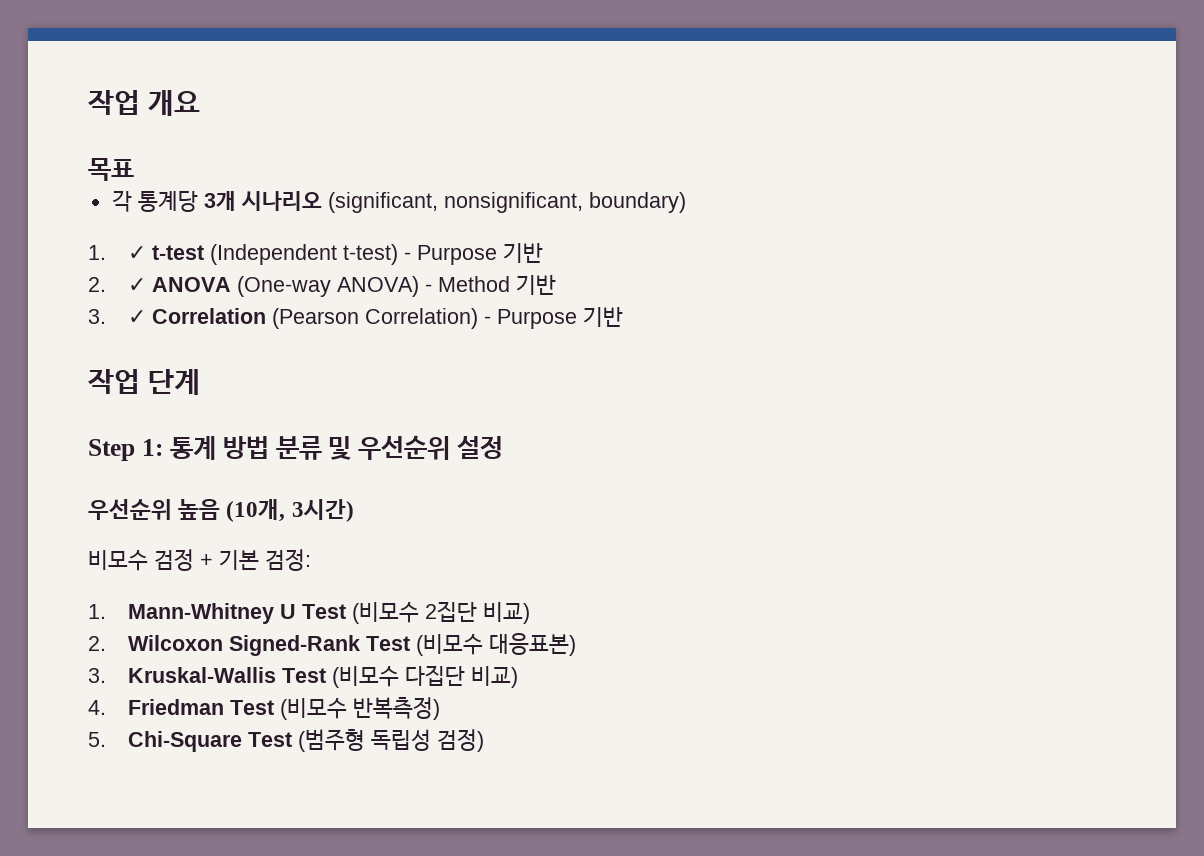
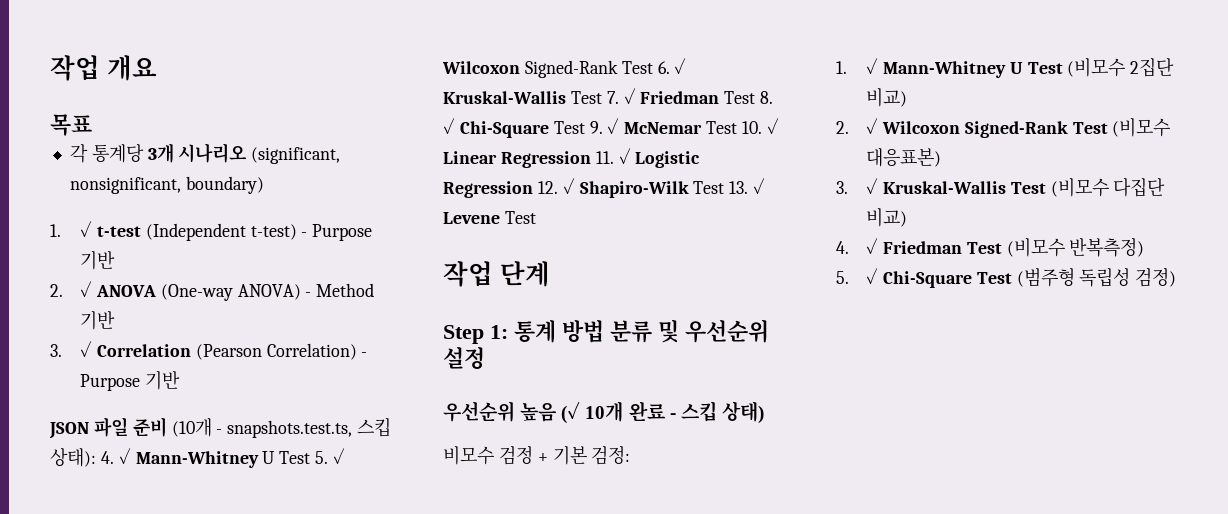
+ JSON 파일 준비 (10개 - snapshots.test.ts, 스킵 상태): 4. ✓ Mann-Whitney U Test 5. ✓ Wilcoxon Signed-Rank Test 6. ✓ Kruskal-Wallis Test 7. ✓ Friedman Test 8. ✓ Chi-Square Test 9. ✓ McNemar Test 10. ✓ Linear Regression 11. ✓ Logistic Regression 12. ✓ Shapiro-Wilk Test 13. ✓ Levene Test
- 우선순위 높음 (10개, 3시간)
+ 우선순위 높음 (✓ 10개 완료 - 스킵 상태)
- 1. Mann-Whitney U Test (비모수 2집단 비교)
+ 1. ✓ Mann-Whitney U Test (비모수 2집단 비교)
- 2. Wilcoxon Signed-Rank Test (비모수 대응표본)
+ 2. ✓ Wilcoxon Signed-Rank Test (비모수 대응표본)
- 3. Kruskal-Wallis Test (비모수 다집단 비교)
+ 3. ✓ Kruskal-Wallis Test (비모수 다집단 비교)
- 4. Friedman Test (비모수 반복측정)
+ 4. ✓ Friedman Test (비모수 반복측정)
- 5. Chi-Square Test (범주형 독립성 검정)
+ 5. ✓ Chi-Square Test (범주형 독립성 검정)

